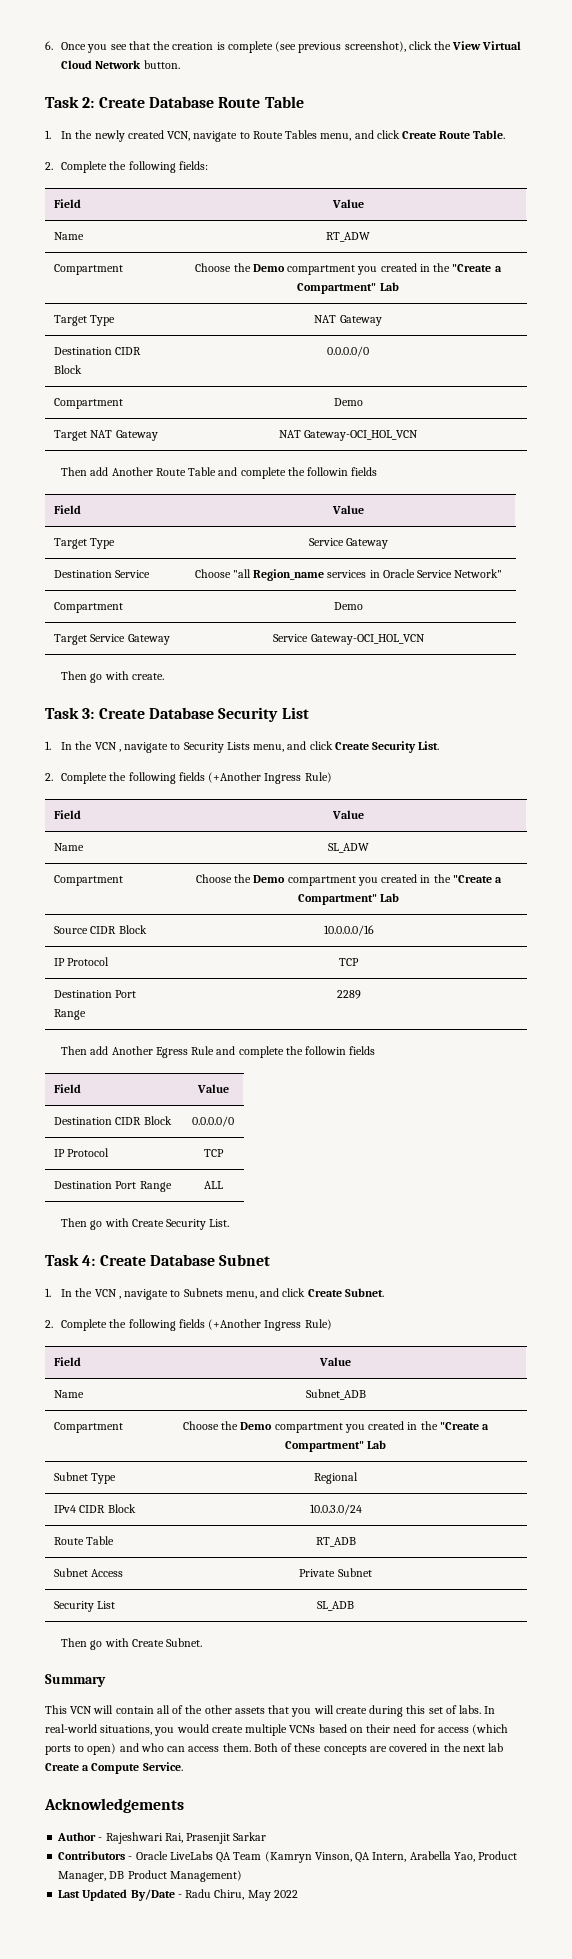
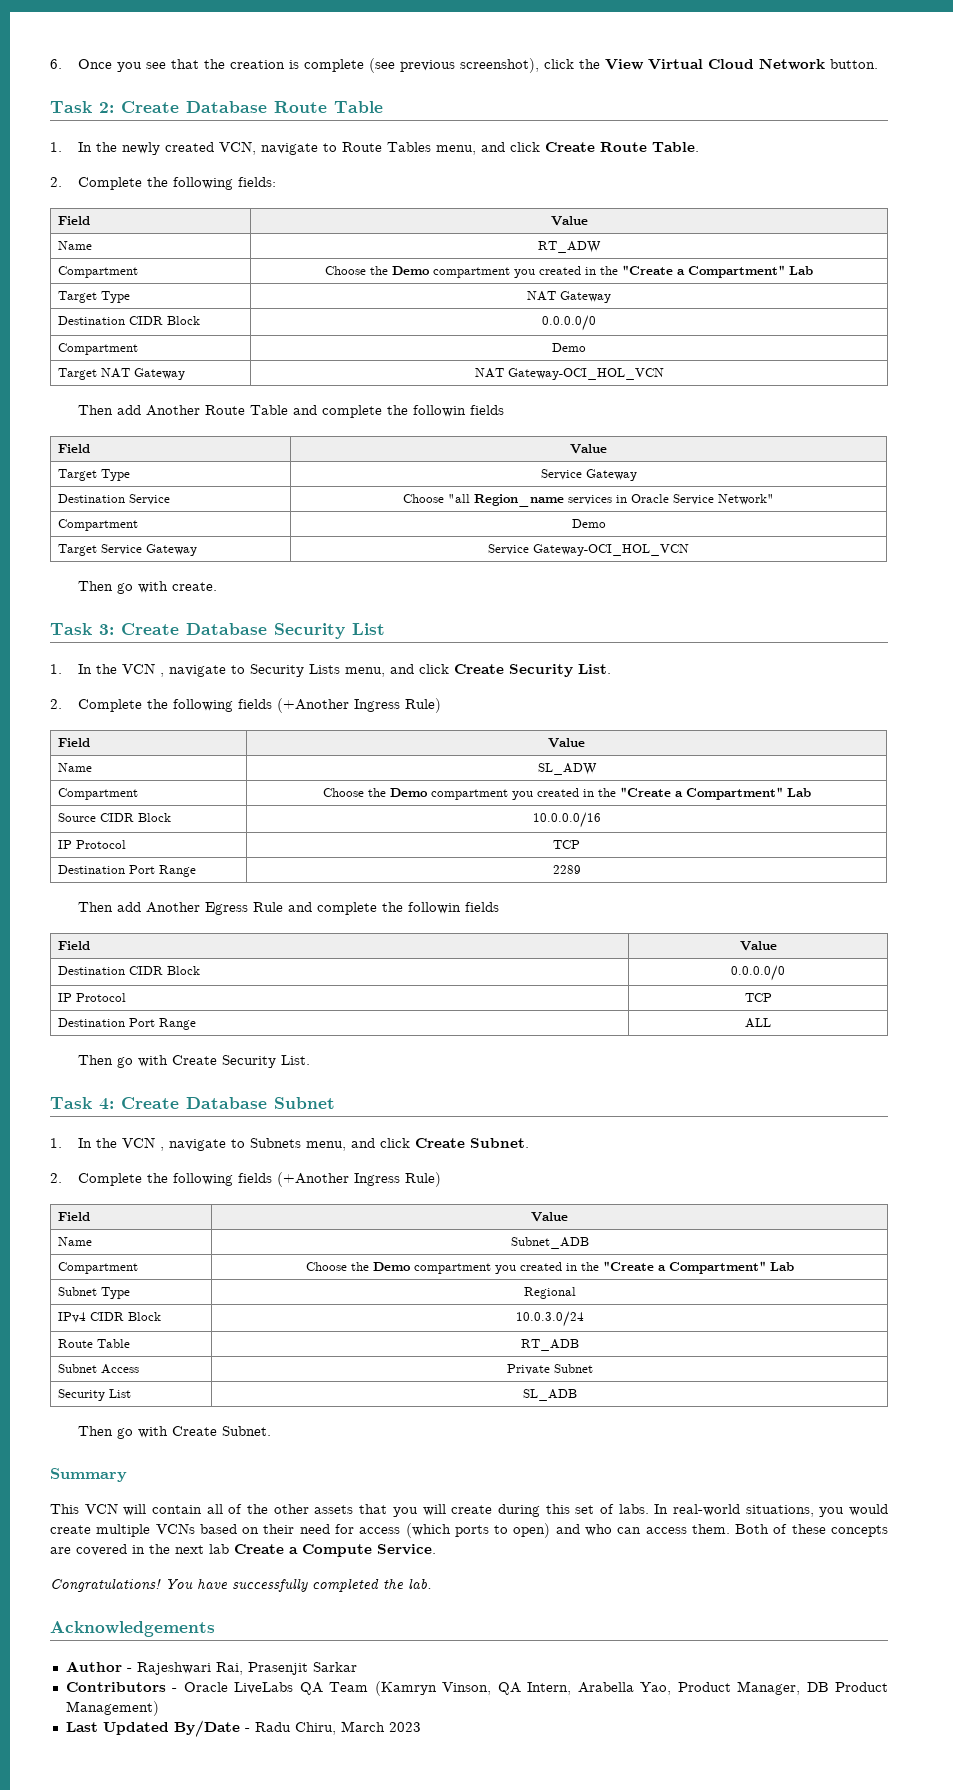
+ Congratulations! You have successfully completed the lab.
- Last Updated By/Date - Radu Chiru, May 2022
+ Last Updated By/Date - Radu Chiru, March 2023

